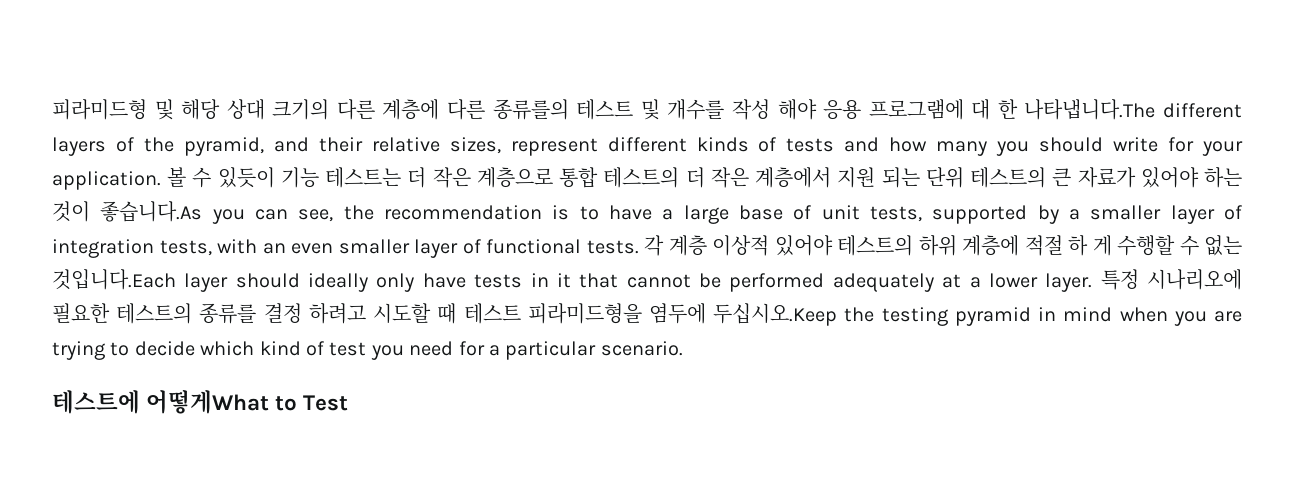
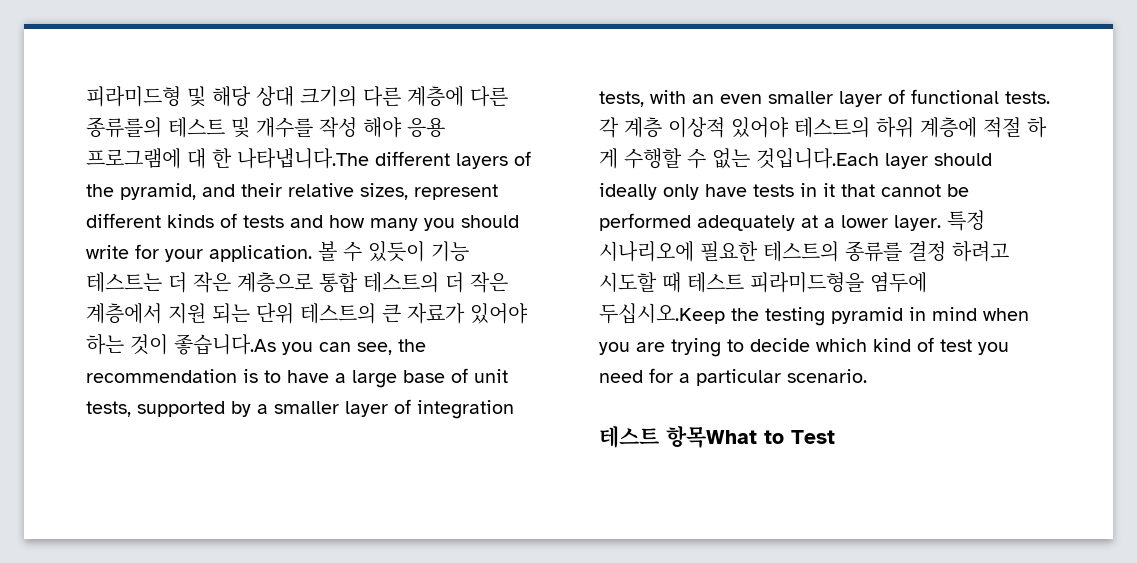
- 테스트에 어떻게What to Test
+ 테스트 항목What to Test

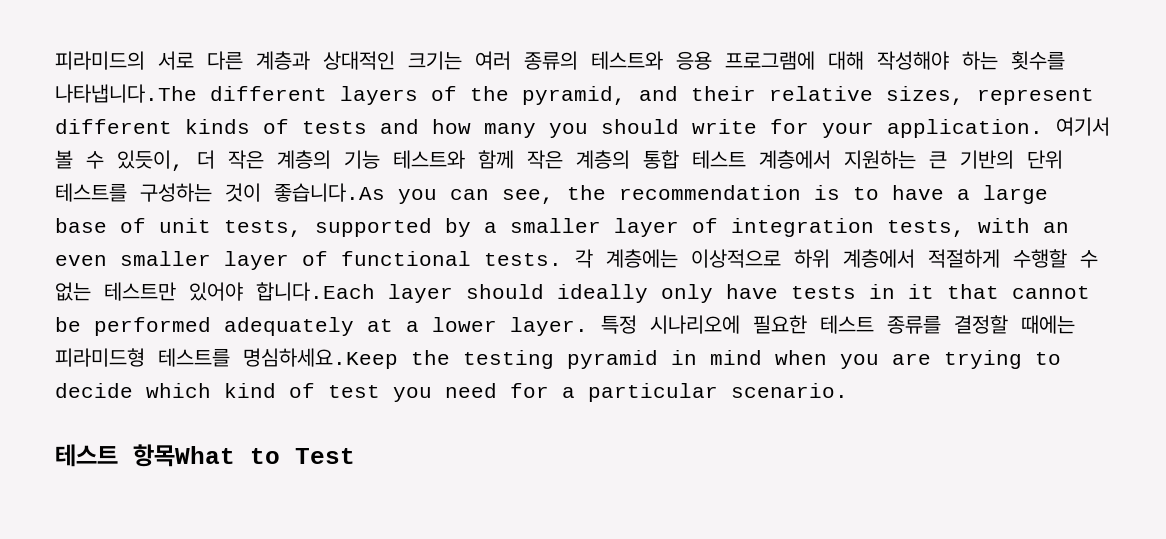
- 피라미드형 및 해당 상대 크기의 다른 계층에 다른 종류를의 테스트 및 개수를 작성 해야 응용 프로그램에 대 한 나타냅니다.The different layers of the pyramid, and their relative sizes, represent different kinds of tests and how many you should write for your application.
+ 피라미드의 서로 다른 계층과 상대적인 크기는 여러 종류의 테스트와 응용 프로그램에 대해 작성해야 하는 횟수를 나타냅니다.The different layers of the pyramid, and their relative sizes, represent different kinds of tests and how many you should write for your application.
- 볼 수 있듯이 기능 테스트는 더 작은 계층으로 통합 테스트의 더 작은 계층에서 지원 되는 단위 테스트의 큰 자료가 있어야 하는 것이 좋습니다.As you can see, the recommendation is to have a large base of unit tests, supported by a smaller layer of integration tests, with an even smaller layer of functional tests.
+ 여기서 볼 수 있듯이, 더 작은 계층의 기능 테스트와 함께 작은 계층의 통합 테스트 계층에서 지원하는 큰 기반의 단위 테스트를 구성하는 것이 좋습니다.As you can see, the recommendation is to have a large base of unit tests, supported by a smaller layer of integration tests, with an even smaller layer of functional tests.
- 각 계층 이상적 있어야 테스트의 하위 계층에 적절 하 게 수행할 수 없는 것입니다.Each layer should ideally only have tests in it that cannot be performed adequately at a lower layer.
+ 각 계층에는 이상적으로 하위 계층에서 적절하게 수행할 수 없는 테스트만 있어야 합니다.Each layer should ideally only have tests in it that cannot be performed adequately at a lower layer.
- 특정 시나리오에 필요한 테스트의 종류를 결정 하려고 시도할 때 테스트 피라미드형을 염두에 두십시오.Keep the testing pyramid in mind when you are trying to decide which kind of test you need for a particular scenario.
+ 특정 시나리오에 필요한 테스트 종류를 결정할 때에는 피라미드형 테스트를 명심하세요.Keep the testing pyramid in mind when you are trying to decide which kind of test you need for a particular scenario.

